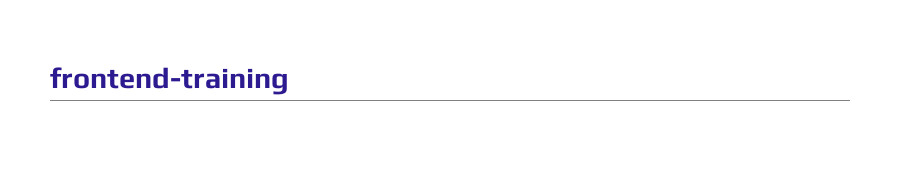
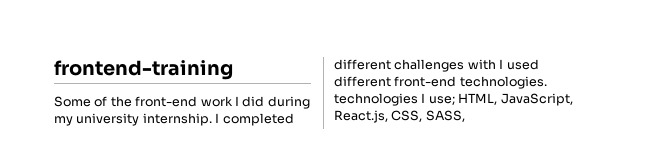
+ Some of the front-end work I did during my university internship. I completed different challenges with I used different front-end technologies. technologies I use; HTML, JavaScript, React.js, CSS, SASS,

